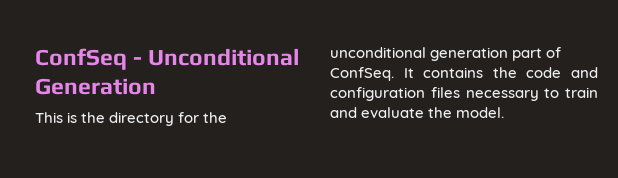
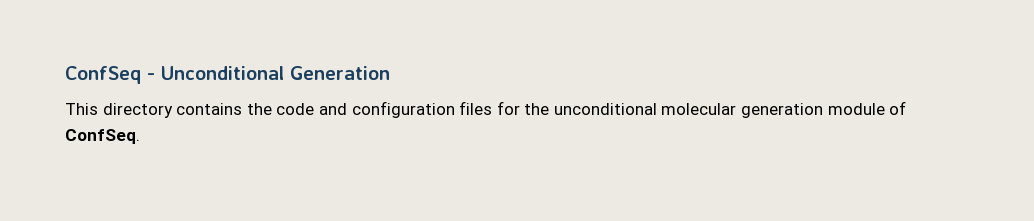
- This is the directory for the unconditional generation part of ConfSeq. It contains the code and configuration files necessary to train and evaluate the model.
+ This directory contains the code and configuration files for the unconditional molecular generation module of ConfSeq.

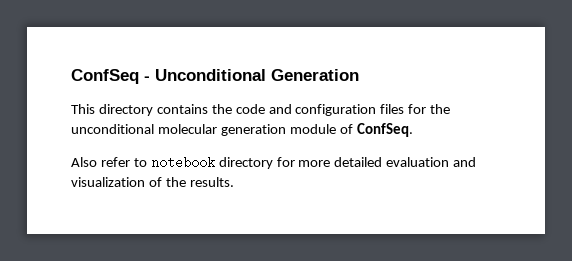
+ Also refer to notebook directory for more detailed evaluation and visualization of the results.

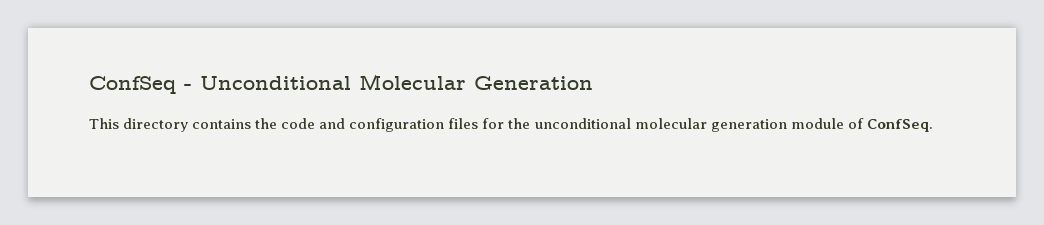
- ConfSeq - Unconditional Generation
+ ConfSeq - Unconditional Molecular Generation
- Also refer to notebook directory for more detailed evaluation and visualization of the results.

